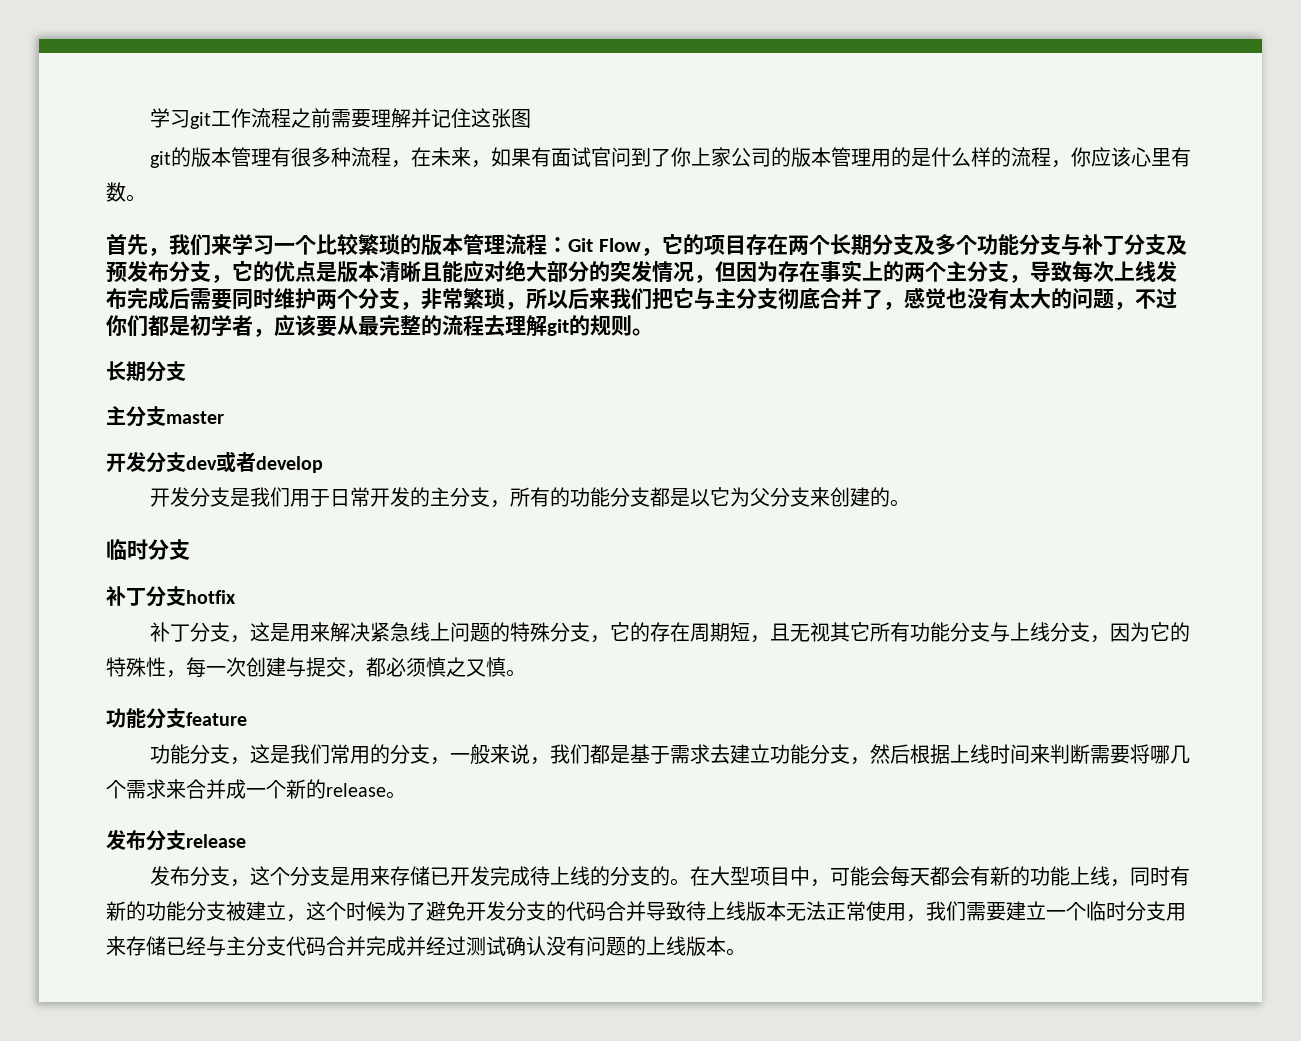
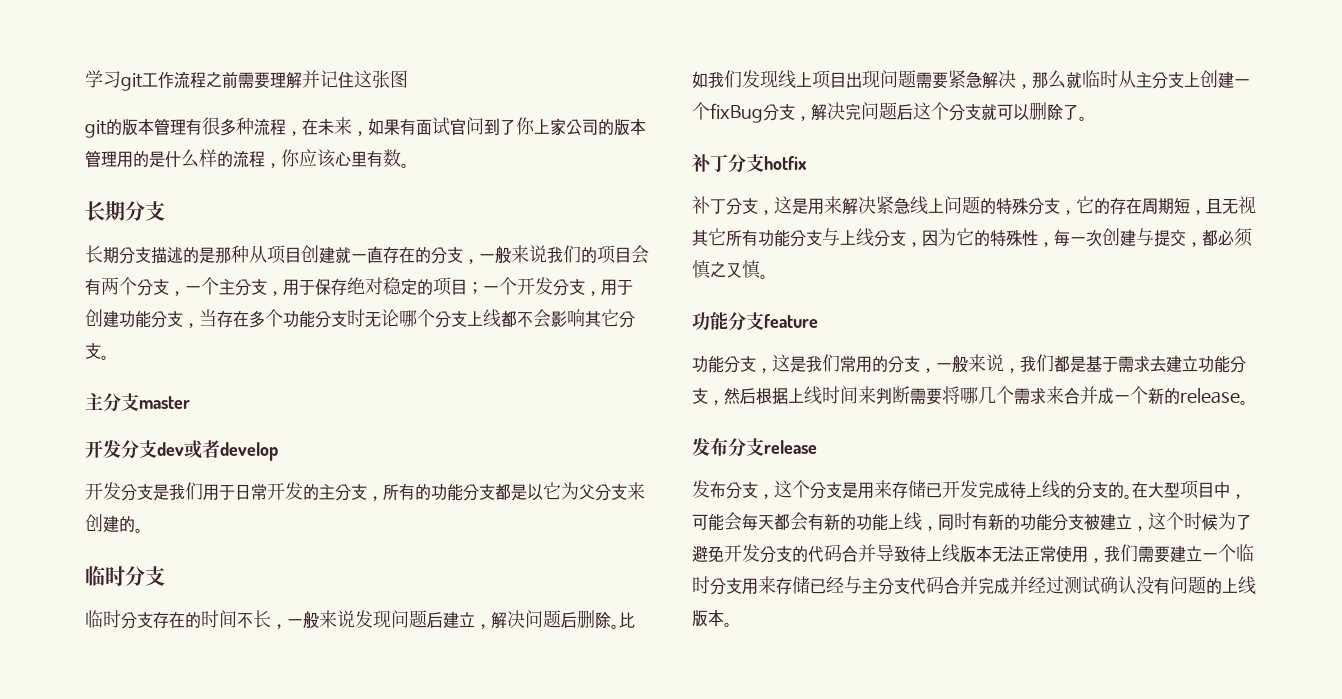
  git的版本管理有很多种流程，在未来，如果有面试官问到了你上家公司的版本管理用的是什么样的流程，你应该心里有数。
- 首先，我们来学习一个比较繁琐的版本管理流程：Git Flow，它的项目存在两个长期分支及多个功能分支与补丁分支及预发布分支，它的优点是版本清晰且能应对绝大部分的突发情况，但因为存在事实上的两个主分支，导致每次上线发布完成后需要同时维护两个分支，非常繁琐，所以后来我们把它与主分支彻底合并了，感觉也没有太大的问题，不过你们都是初学者，应该要从最完整的流程去理解git的规则。
  长期分支
+ 长期分支描述的是那种从项目创建就一直存在的分支，一般来说我们的项目会有两个分支，一个主分支，用于保存绝对稳定的项目；一个开发分支，用于创建功能分支，当存在多个功能分支时无论哪个分支上线都不会影响其它分支。
+ 临时分支存在的时间不长，一般来说发现问题后建立，解决问题后删除。比如我们发现线上项目出现问题需要紧急解决，那么就临时从主分支上创建一个fixBug分支，解决完问题后这个分支就可以删除了。

